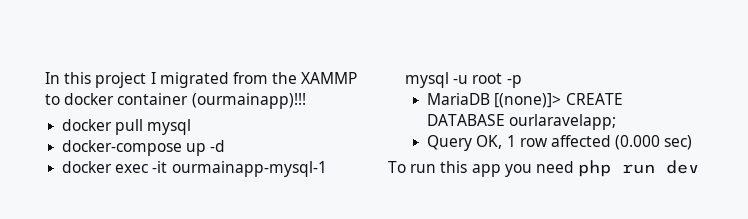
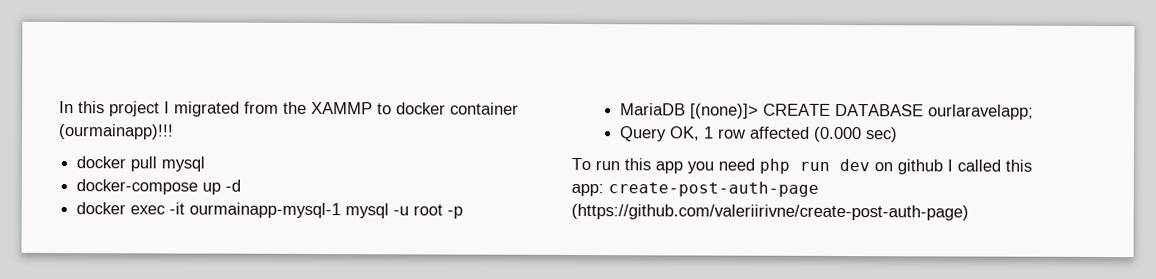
- To run this app you need php run dev
+ To run this app you need php run dev on github I called this app: create-post-auth-page (https://github.com/valeriirivne/create-post-auth-page)

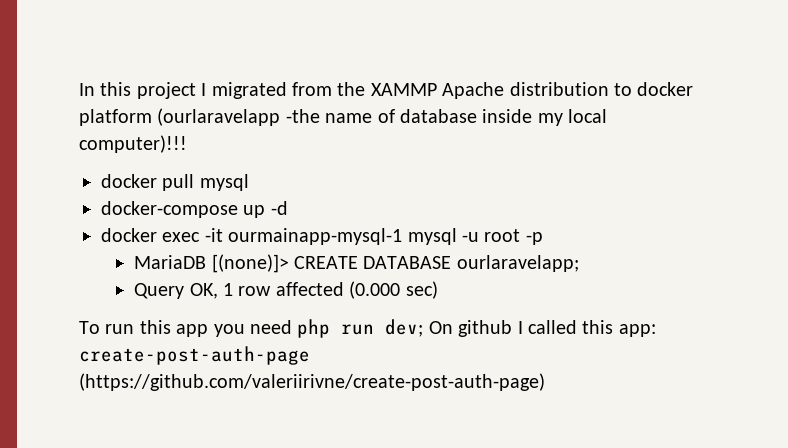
- In this project I migrated from the XAMMP to docker container (ourmainapp)!!!
+ In this project I migrated from the XAMMP Apache distribution to docker platform (ourlaravelapp -the name of database inside my local computer)!!!
- To run this app you need php run dev on github I called this app: create-post-auth-page (https://github.com/valeriirivne/create-post-auth-page)
+ To run this app you need php run dev; On github I called this app: create-post-auth-page (https://github.com/valeriirivne/create-post-auth-page)

